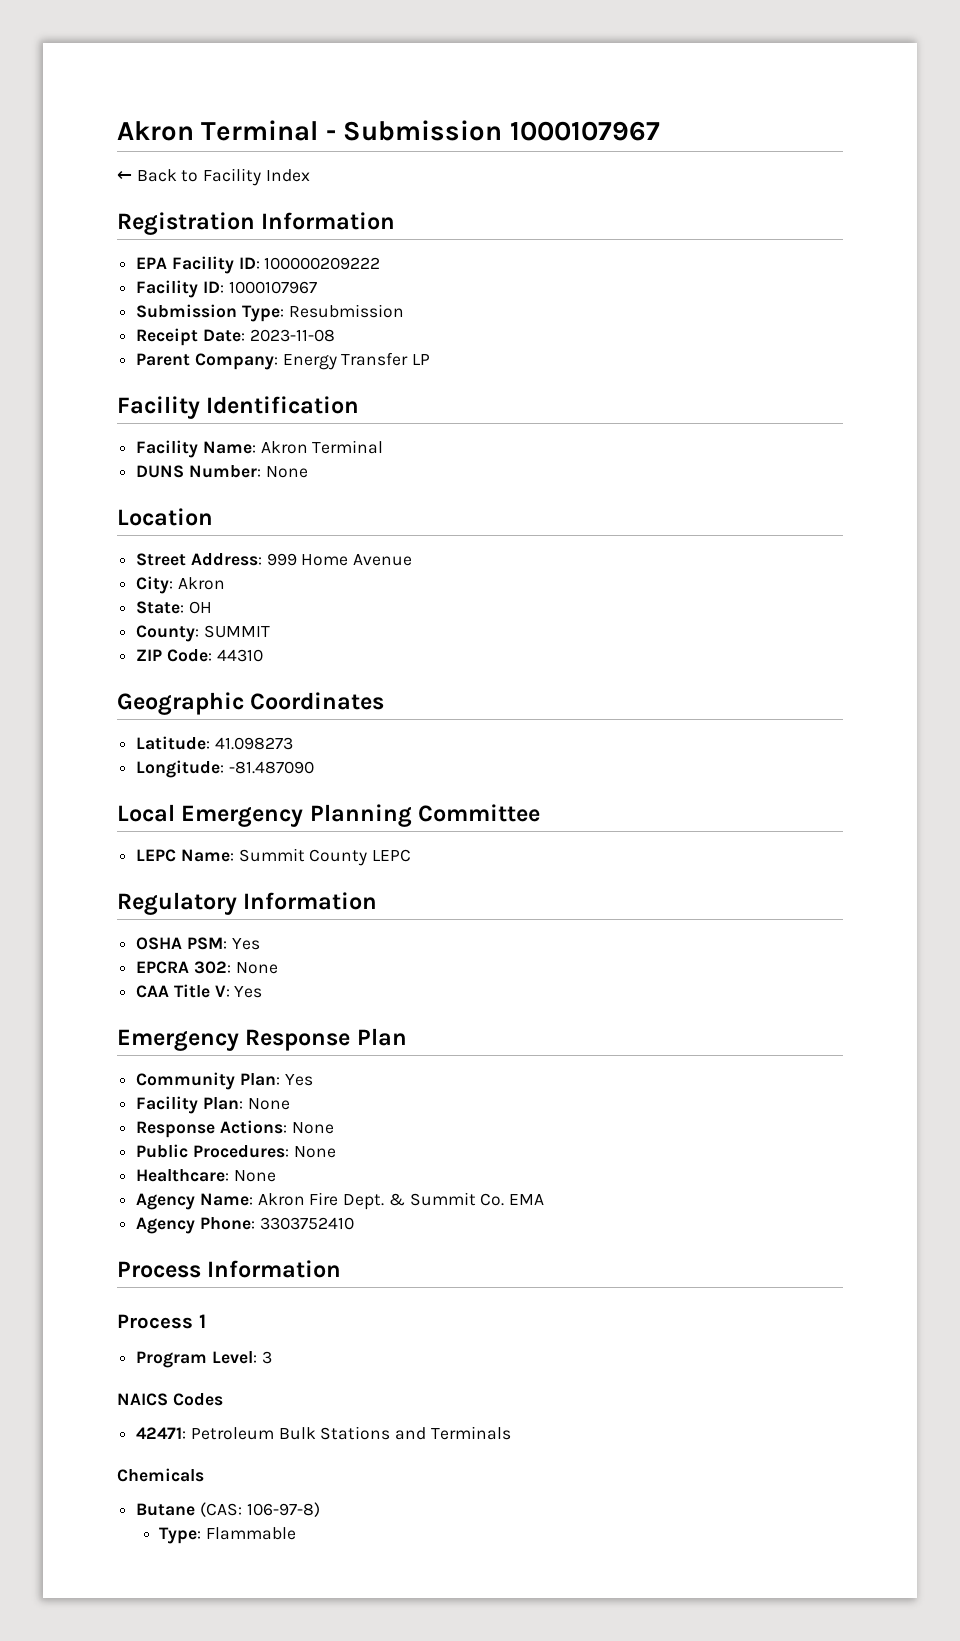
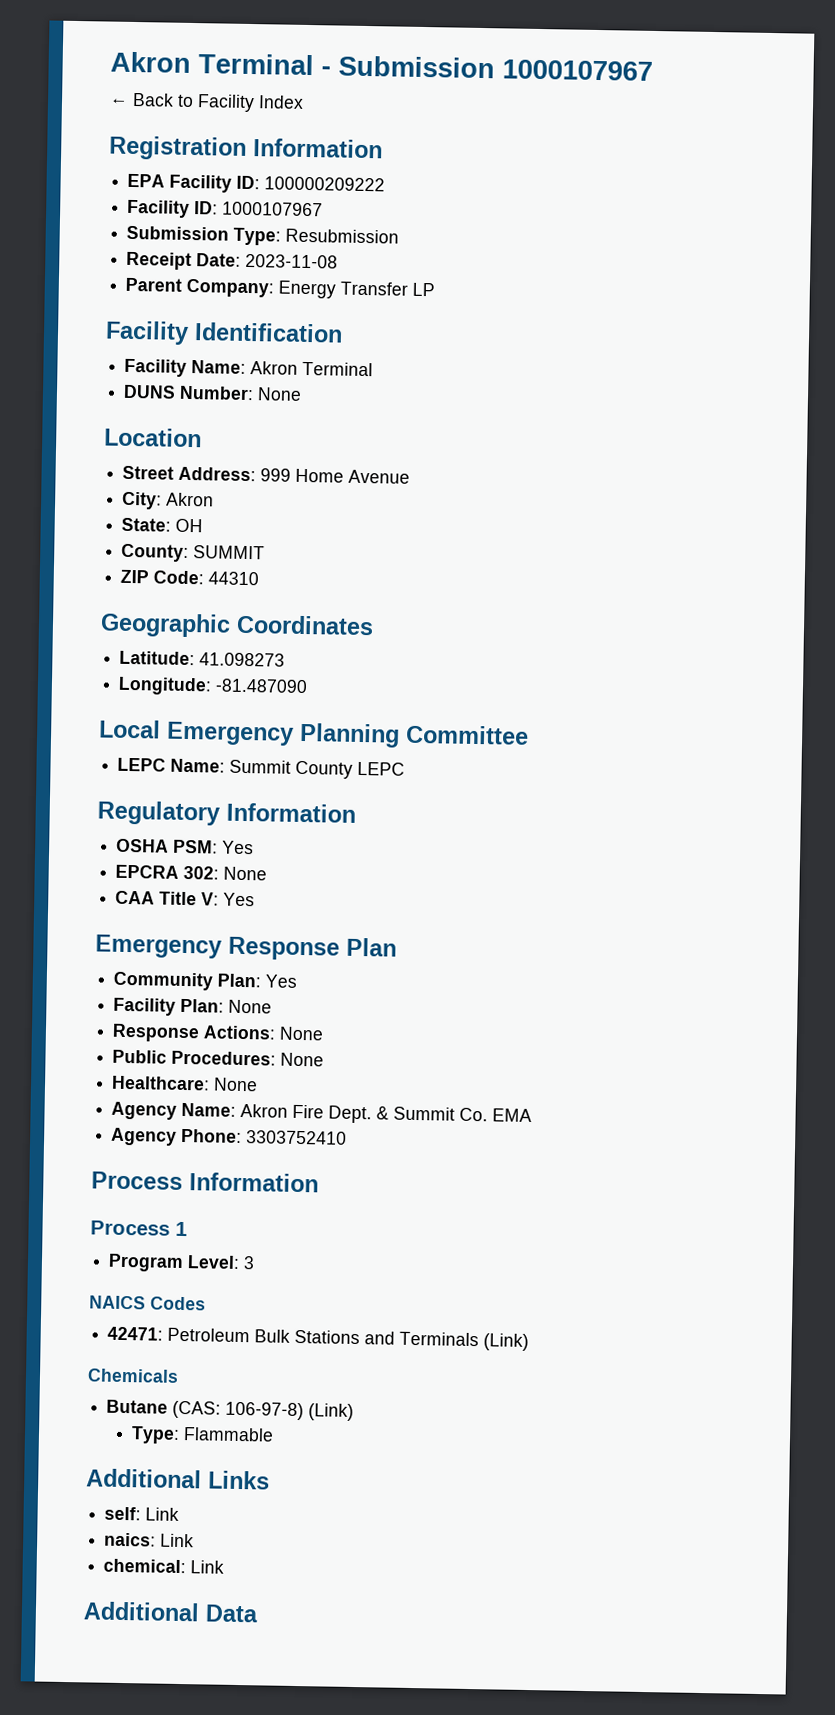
- 42471: Petroleum Bulk Stations and Terminals
+ 42471: Petroleum Bulk Stations and Terminals (Link)
- Butane (CAS: 106-97-8)
+ Butane (CAS: 106-97-8) (Link)
+ Additional Links
+ self: Link
+ naics: Link
+ chemical: Link
+ Additional Data

